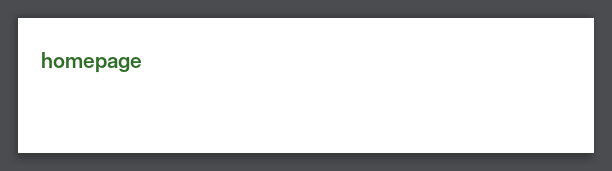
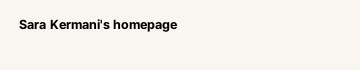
- homepage
+ Sara Kermani's homepage

